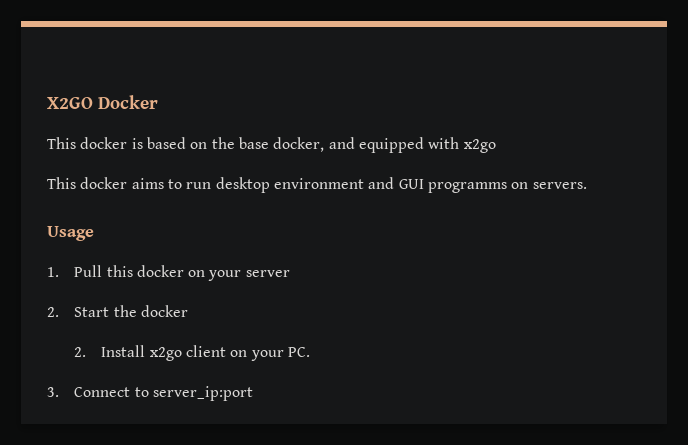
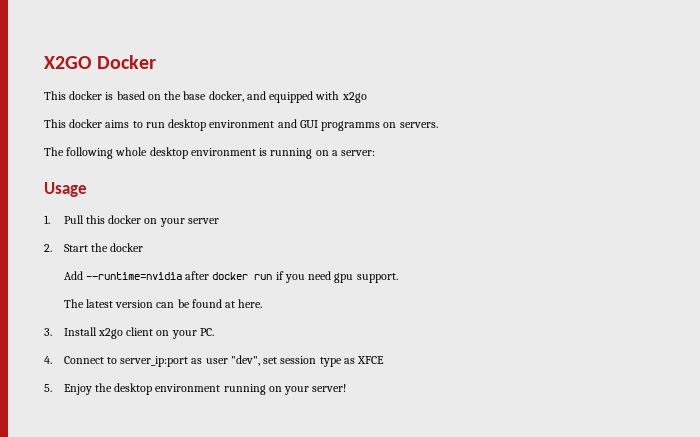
+ The following whole desktop environment is running on a server:
- 2. Install x2go client on your PC.
+ Add --runtime=nvidia after docker run if you need gpu support.
+ The latest version can be found at here.
+ 3. Install x2go client on your PC.
- 3. Connect to server_ip:port
+ 4. Connect to server_ip:port as user "dev", set session type as XFCE
+ 5. Enjoy the desktop environment running on your server!

